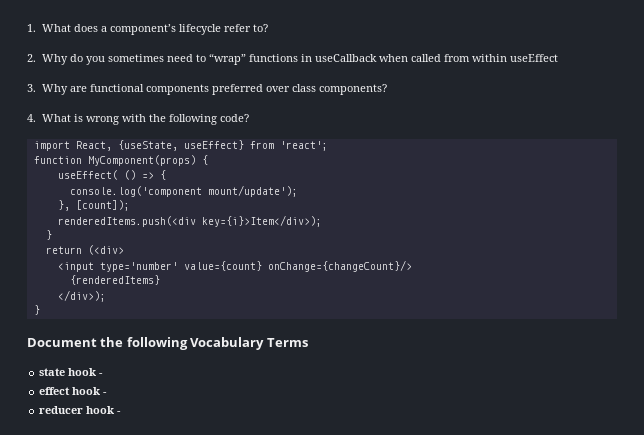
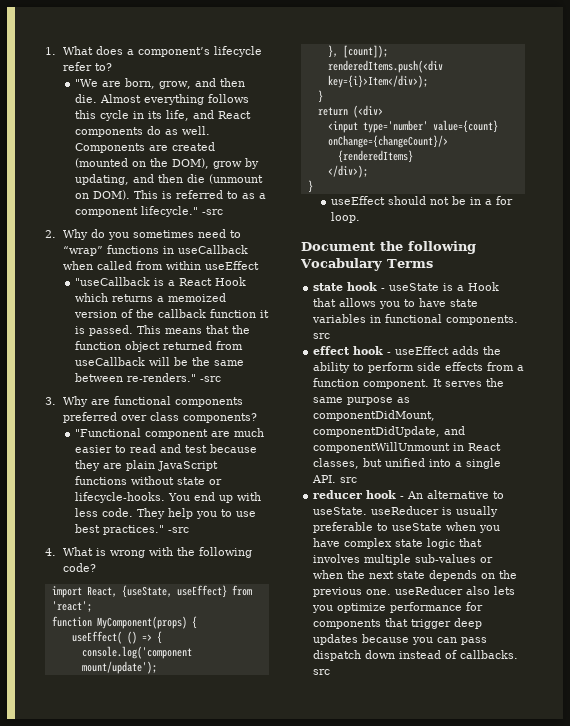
+ "We are born, grow, and then die. Almost everything follows this cycle in its life, and React components do as well. Components are created (mounted on the DOM), grow by updating, and then die (unmount on DOM). This is referred to as a component lifecycle." -src
+ "useCallback is a React Hook which returns a memoized version of the callback function it is passed. This means that the function object returned from useCallback will be the same between re-renders." -src
+ "Functional component are much easier to read and test because they are plain JavaScript functions without state or lifecycle-hooks. You end up with less code. They help you to use best practices." -src
+ useEffect should not be in a for loop.
- state hook -
- effect hook -
- reducer hook -
+ state hook - useState is a Hook that allows you to have state variables in functional components. src
+ effect hook - useEffect adds the ability to perform side effects from a function component. It serves the same purpose as componentDidMount, componentDidUpdate, and componentWillUnmount in React classes, but unified into a single API. src
+ reducer hook - An alternative to useState. useReducer is usually preferable to useState when you have complex state logic that involves multiple sub-values or when the next state depends on the previous one. useReducer also lets you optimize performance for components that trigger deep updates because you can pass dispatch down instead of callbacks. src

